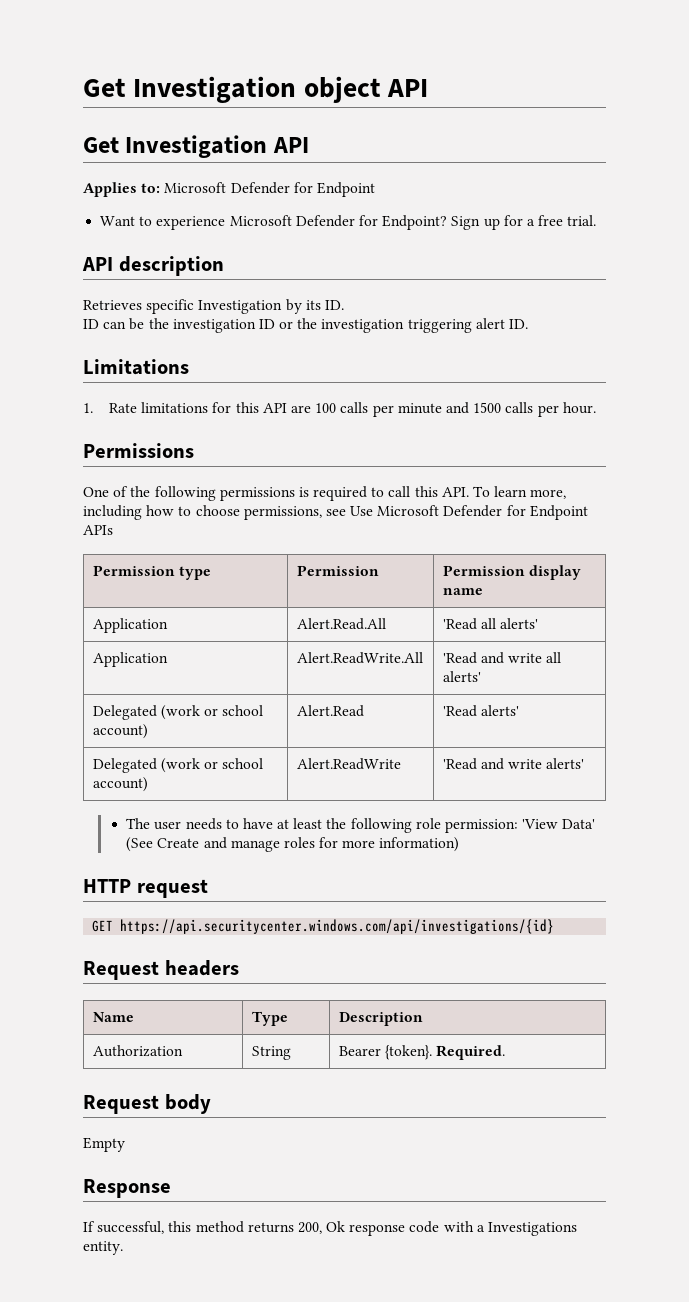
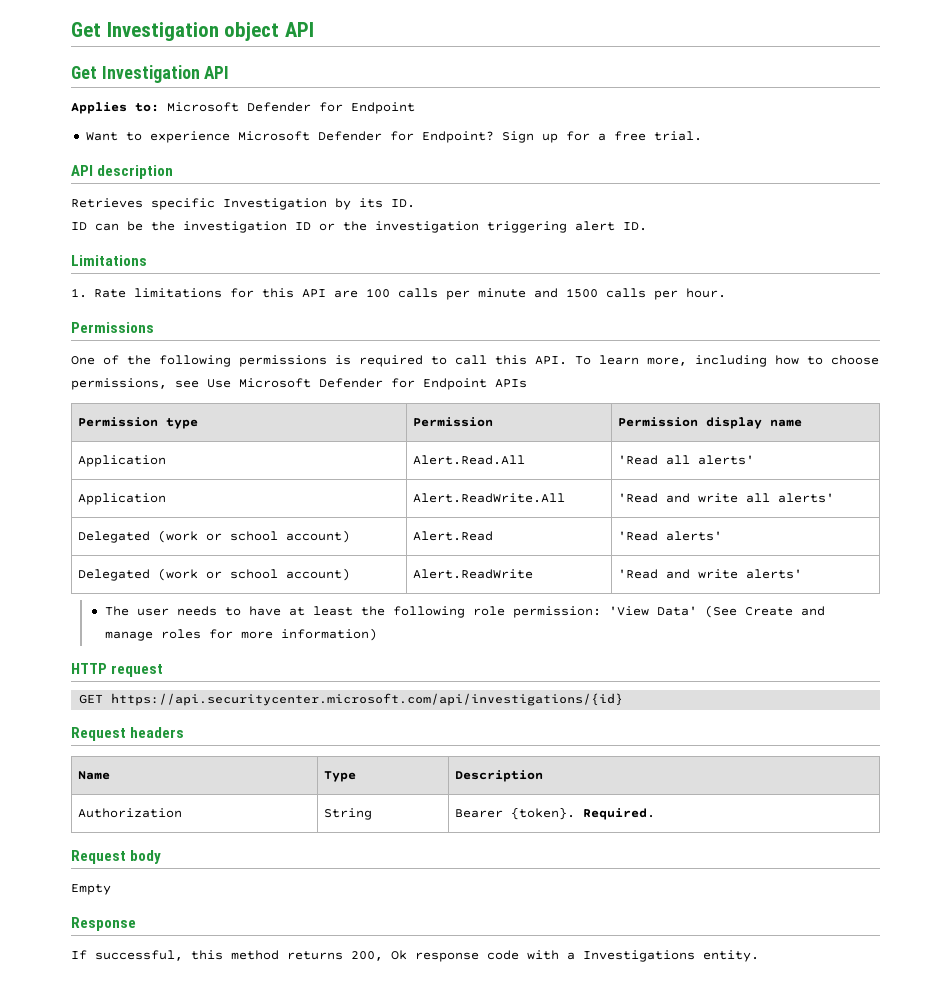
- GET https://api.securitycenter.windows.com/api/investigations/{id}
+ GET https://api.securitycenter.microsoft.com/api/investigations/{id}

